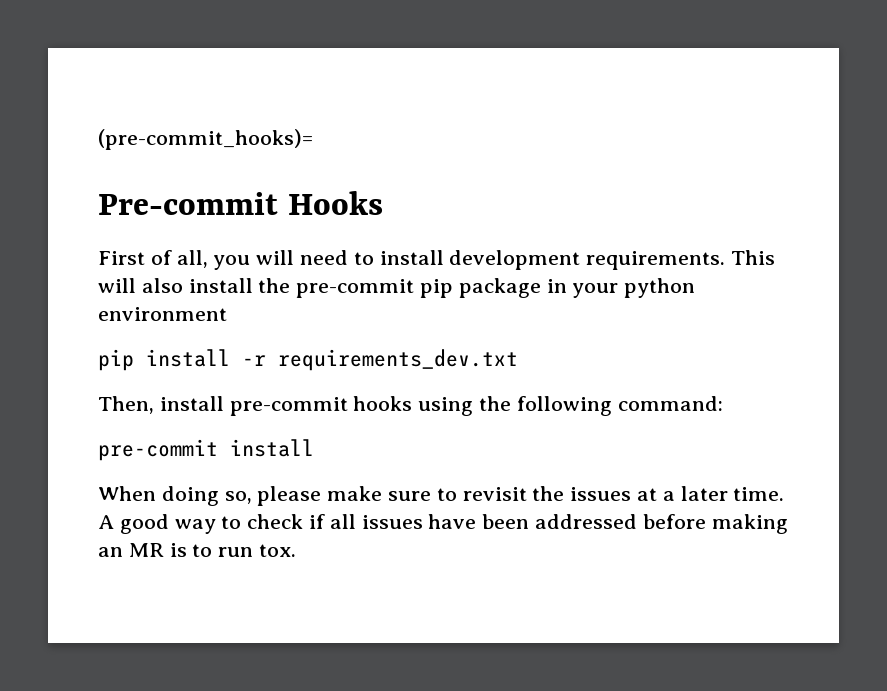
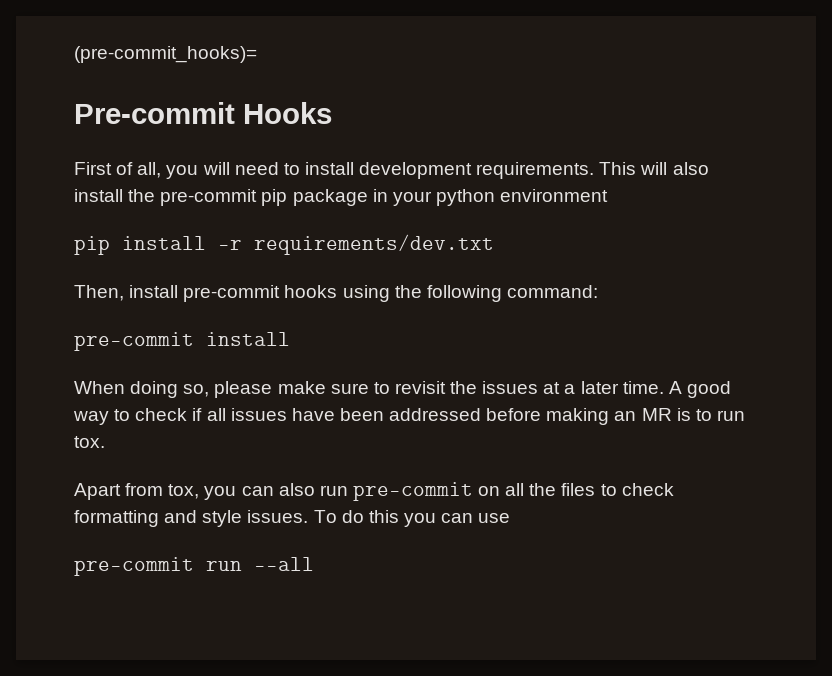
- pip install -r requirements_dev.txt
+ pip install -r requirements/dev.txt
+ Apart from tox, you can also run pre-commit on all the files to check formatting and style issues. To do this you can use
+ pre-commit run --all

